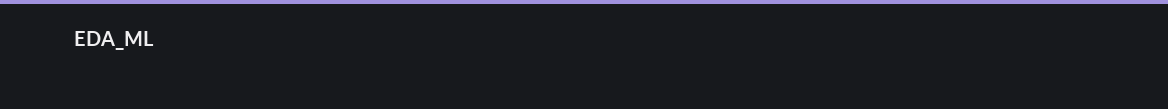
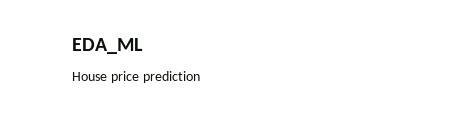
+ House price prediction

